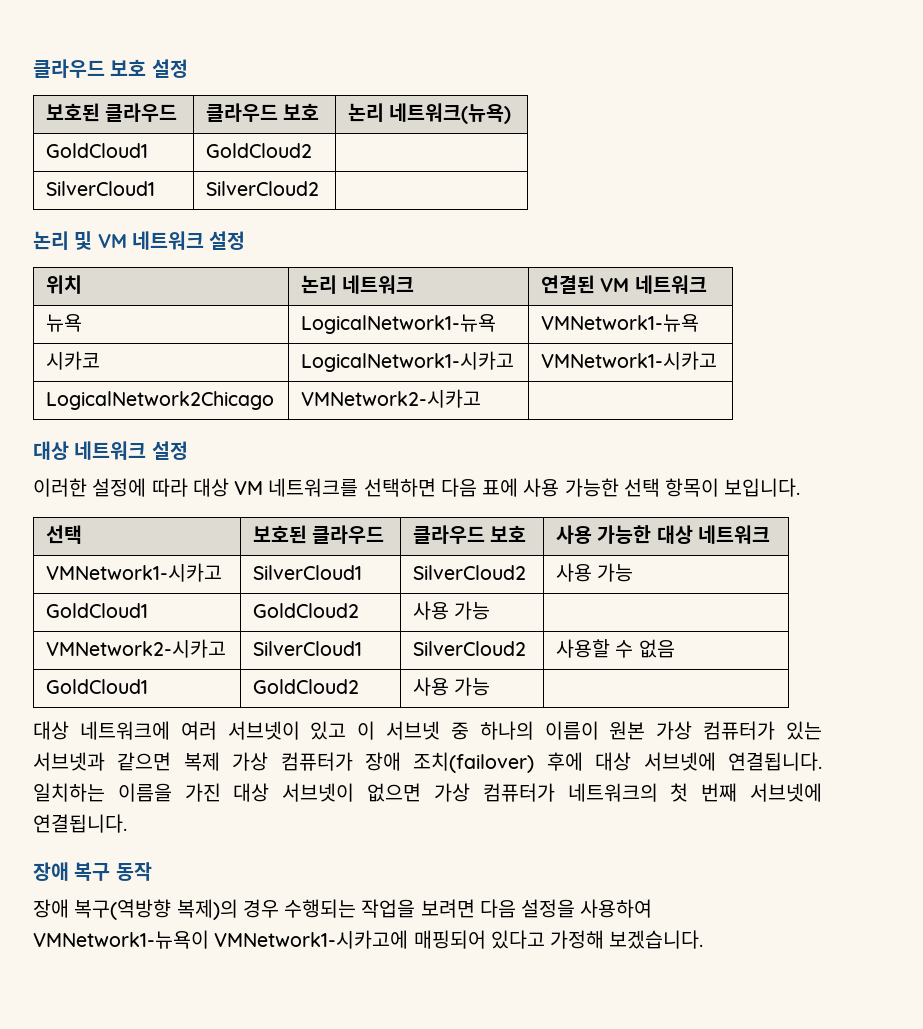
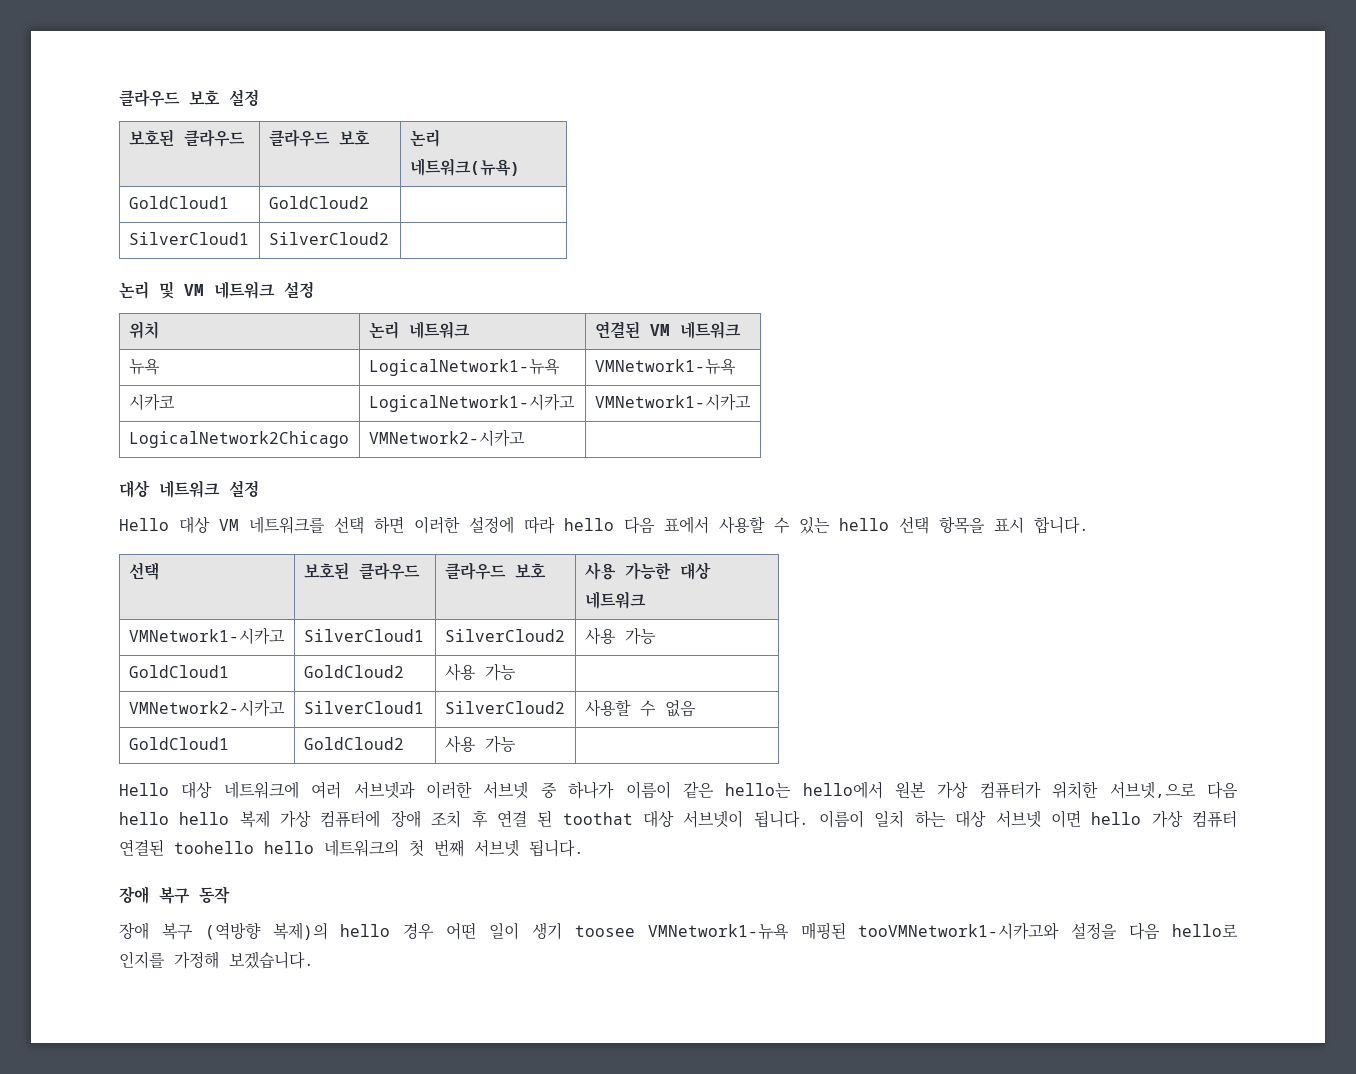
- 이러한 설정에 따라 대상 VM 네트워크를 선택하면 다음 표에 사용 가능한 선택 항목이 보입니다.
+ Hello 대상 VM 네트워크를 선택 하면 이러한 설정에 따라 hello 다음 표에서 사용할 수 있는 hello 선택 항목을 표시 합니다.
- 대상 네트워크에 여러 서브넷이 있고 이 서브넷 중 하나의 이름이 원본 가상 컴퓨터가 있는 서브넷과 같으면 복제 가상 컴퓨터가 장애 조치(failover) 후에 대상 서브넷에 연결됩니다. 일치하는 이름을 가진 대상 서브넷이 없으면 가상 컴퓨터가 네트워크의 첫 번째 서브넷에 연결됩니다.
+ Hello 대상 네트워크에 여러 서브넷과 이러한 서브넷 중 하나가 이름이 같은 hello는 hello에서 원본 가상 컴퓨터가 위치한 서브넷,으로 다음 hello hello 복제 가상 컴퓨터에 장애 조치 후 연결 된 toothat 대상 서브넷이 됩니다. 이름이 일치 하는 대상 서브넷 이면 hello 가상 컴퓨터 연결된 toohello hello 네트워크의 첫 번째 서브넷 됩니다.
- 장애 복구(역방향 복제)의 경우 수행되는 작업을 보려면 다음 설정을 사용하여 VMNetwork1-뉴욕이 VMNetwork1-시카고에 매핑되어 있다고 가정해 보겠습니다.
+ 장애 복구 (역방향 복제)의 hello 경우 어떤 일이 생기 toosee VMNetwork1-뉴욕 매핑된 tooVMNetwork1-시카고와 설정을 다음 hello로 인지를 가정해 보겠습니다.

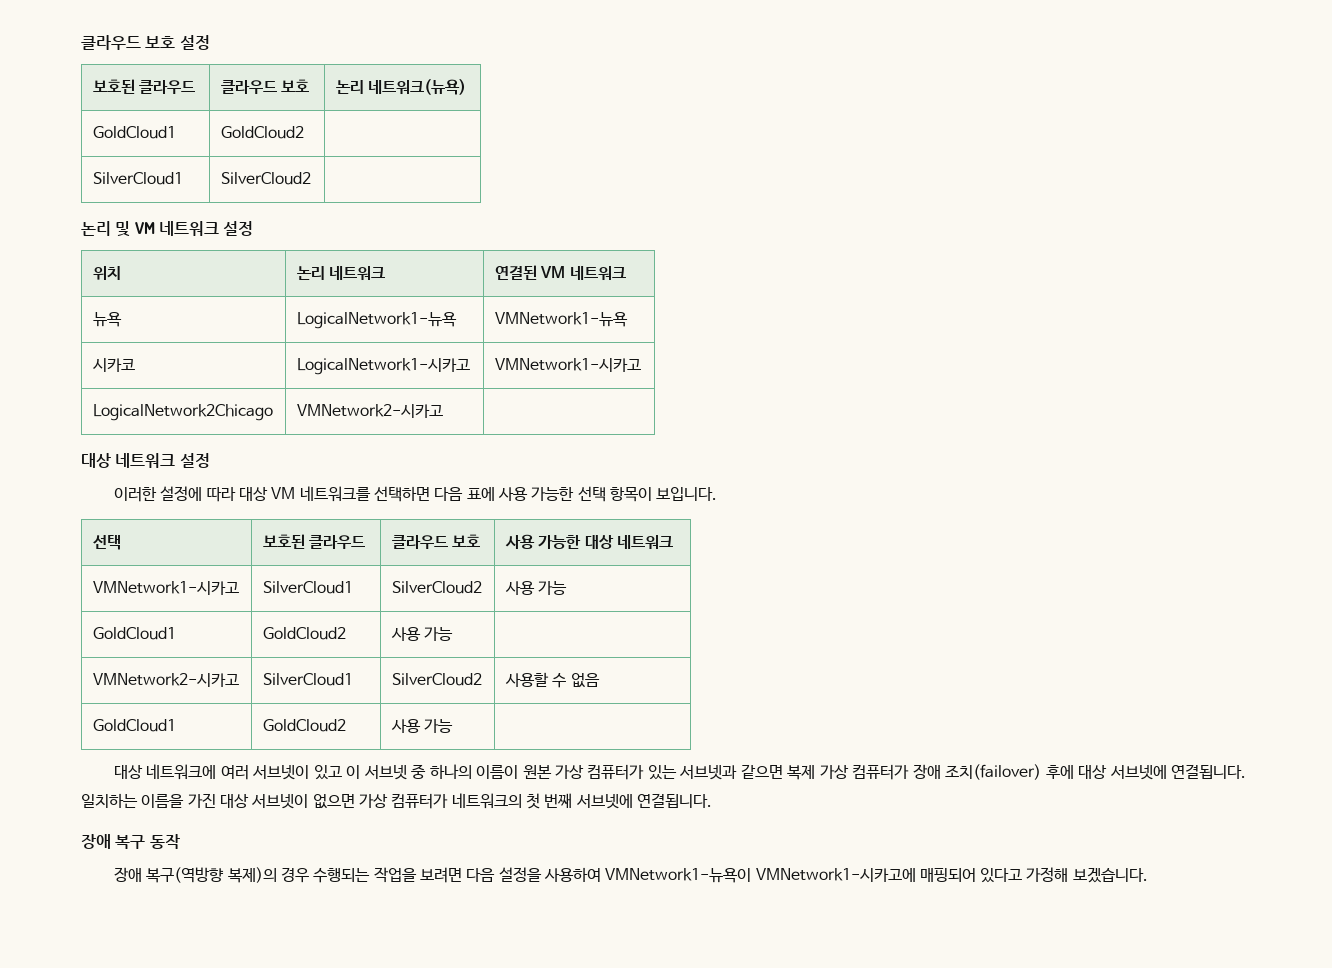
- Hello 대상 VM 네트워크를 선택 하면 이러한 설정에 따라 hello 다음 표에서 사용할 수 있는 hello 선택 항목을 표시 합니다.
+ 이러한 설정에 따라 대상 VM 네트워크를 선택하면 다음 표에 사용 가능한 선택 항목이 보입니다.
- Hello 대상 네트워크에 여러 서브넷과 이러한 서브넷 중 하나가 이름이 같은 hello는 hello에서 원본 가상 컴퓨터가 위치한 서브넷,으로 다음 hello hello 복제 가상 컴퓨터에 장애 조치 후 연결 된 toothat 대상 서브넷이 됩니다. 이름이 일치 하는 대상 서브넷 이면 hello 가상 컴퓨터 연결된 toohello hello 네트워크의 첫 번째 서브넷 됩니다.
+ 대상 네트워크에 여러 서브넷이 있고 이 서브넷 중 하나의 이름이 원본 가상 컴퓨터가 있는 서브넷과 같으면 복제 가상 컴퓨터가 장애 조치(failover) 후에 대상 서브넷에 연결됩니다. 일치하는 이름을 가진 대상 서브넷이 없으면 가상 컴퓨터가 네트워크의 첫 번째 서브넷에 연결됩니다.
- 장애 복구 (역방향 복제)의 hello 경우 어떤 일이 생기 toosee VMNetwork1-뉴욕 매핑된 tooVMNetwork1-시카고와 설정을 다음 hello로 인지를 가정해 보겠습니다.
+ 장애 복구(역방향 복제)의 경우 수행되는 작업을 보려면 다음 설정을 사용하여 VMNetwork1-뉴욕이 VMNetwork1-시카고에 매핑되어 있다고 가정해 보겠습니다.

